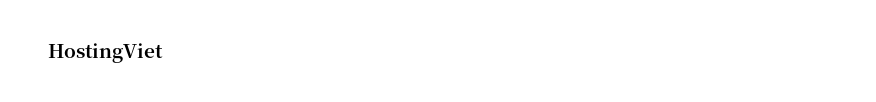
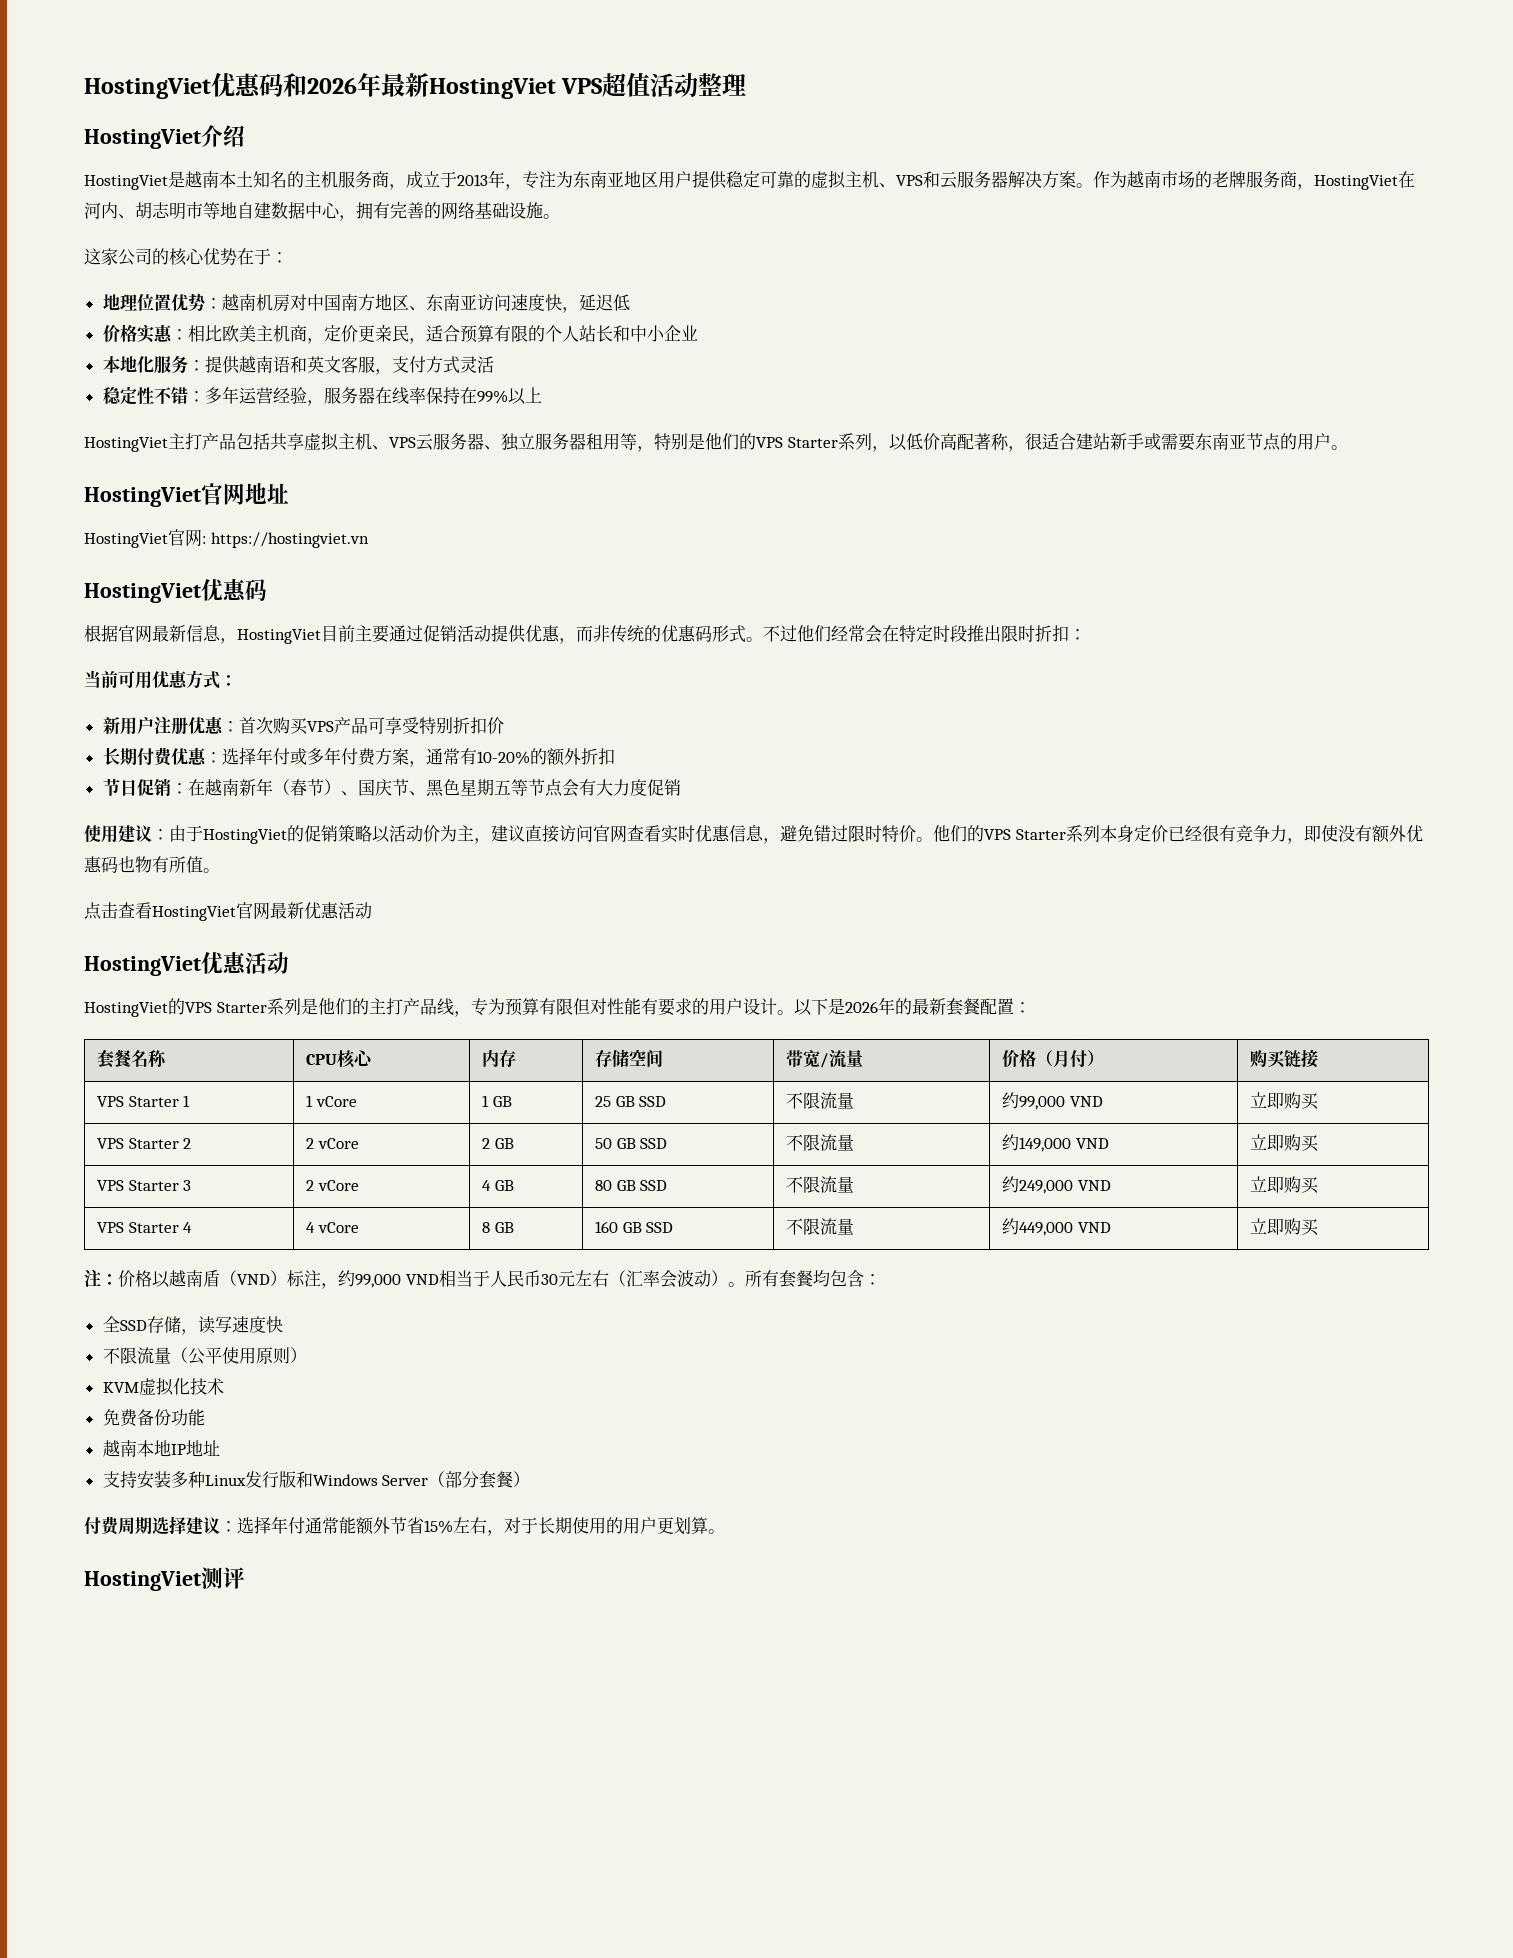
- HostingViet
+ HostingViet优惠码和2026年最新HostingViet VPS超值活动整理
+ HostingViet介绍
+ HostingViet是越南本土知名的主机服务商，成立于2013年，专注为东南亚地区用户提供稳定可靠的虚拟主机、VPS和云服务器解决方案。作为越南市场的老牌服务商，HostingViet在河内、胡志明市等地自建数据中心，拥有完善的网络基础设施。
+ 这家公司的核心优势在于：
+ 地理位置优势：越南机房对中国南方地区、东南亚访问速度快，延迟低
+ 价格实惠：相比欧美主机商，定价更亲民，适合预算有限的个人站长和中小企业
+ 本地化服务：提供越南语和英文客服，支付方式灵活
+ 稳定性不错：多年运营经验，服务器在线率保持在99%以上
+ HostingViet主打产品包括共享虚拟主机、VPS云服务器、独立服务器租用等，特别是他们的VPS Starter系列，以低价高配著称，很适合建站新手或需要东南亚节点的用户。
+ HostingViet官网地址
+ HostingViet官网: https://hostingviet.vn
+ HostingViet优惠码
+ 根据官网最新信息，HostingViet目前主要通过促销活动提供优惠，而非传统的优惠码形式。不过他们经常会在特定时段推出限时折扣：
+ 当前可用优惠方式：
+ 新用户注册优惠：首次购买VPS产品可享受特别折扣价
+ 长期付费优惠：选择年付或多年付费方案，通常有10-20%的额外折扣
+ 节日促销：在越南新年（春节）、国庆节、黑色星期五等节点会有大力度促销
+ 使用建议：由于HostingViet的促销策略以活动价为主，建议直接访问官网查看实时优惠信息，避免错过限时特价。他们的VPS Starter系列本身定价已经很有竞争力，即使没有额外优惠码也物有所值。
+ 点击查看HostingViet官网最新优惠活动
+ HostingViet优惠活动
+ HostingViet的VPS Starter系列是他们的主打产品线，专为预算有限但对性能有要求的用户设计。以下是2026年的最新套餐配置：
+ 套餐名称 | CPU核心 | 内存 | 存储空间 | 带宽/流量 | 价格（月付） | 购买链接
+ VPS Starter 1 | 1 vCore | 1 GB | 25 GB SSD | 不限流量 | 约99,000 VND | 立即购买
+ VPS Starter 2 | 2 vCore | 2 GB | 50 GB SSD | 不限流量 | 约149,000 VND | 立即购买
+ VPS Starter 3 | 2 vCore | 4 GB | 80 GB SSD | 不限流量 | 约249,000 VND | 立即购买
+ VPS Starter 4 | 4 vCore | 8 GB | 160 GB SSD | 不限流量 | 约449,000 VND | 立即购买
+ 注：价格以越南盾（VND）标注，约99,000 VND相当于人民币30元左右（汇率会波动）。所有套餐均包含：
+ 全SSD存储，读写速度快
+ 不限流量（公平使用原则）
+ KVM虚拟化技术
+ 免费备份功能
+ 越南本地IP地址
+ 支持安装多种Linux发行版和Windows Server（部分套餐）
+ 付费周期选择建议：选择年付通常能额外节省15%左右，对于长期使用的用户更划算。
+ HostingViet测评

